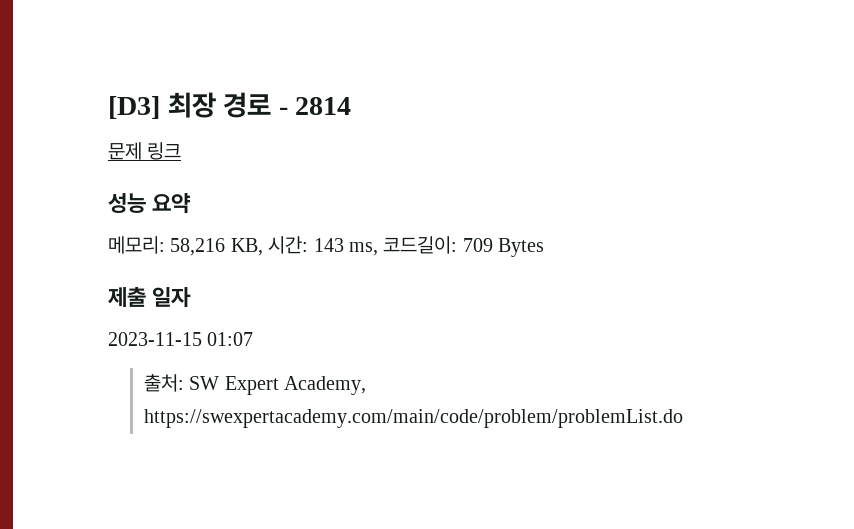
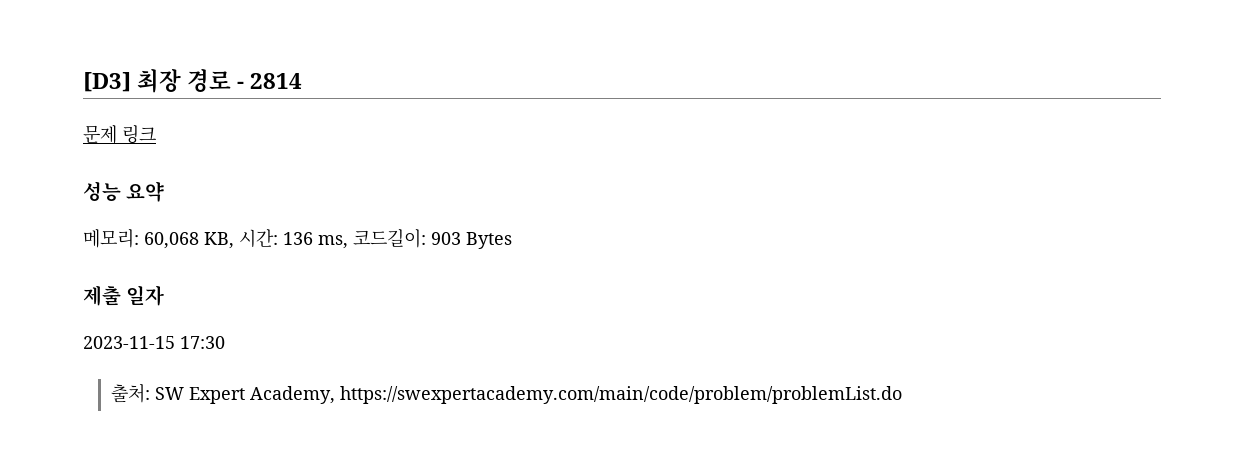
- 메모리: 58,216 KB, 시간: 143 ms, 코드길이: 709 Bytes
+ 메모리: 60,068 KB, 시간: 136 ms, 코드길이: 903 Bytes
- 2023-11-15 01:07
+ 2023-11-15 17:30

